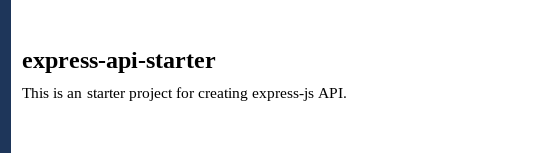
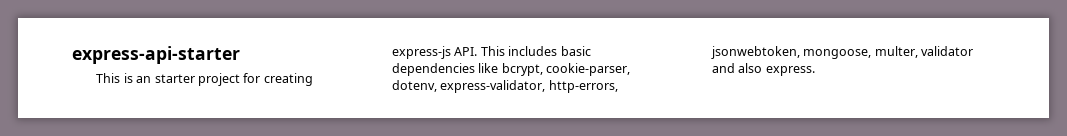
- This is an starter project for creating express-js API.
+ This is an starter project for creating express-js API. This includes basic dependencies like bcrypt, cookie-parser, dotenv, express-validator, http-errors, jsonwebtoken, mongoose, multer, validator and also express.

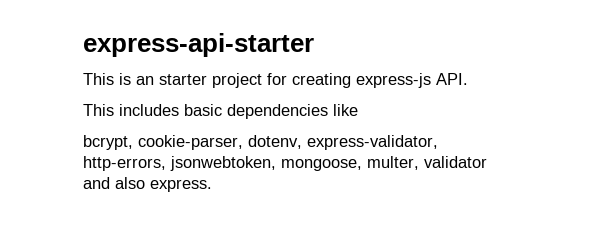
- This is an starter project for creating express-js API. This includes basic dependencies like bcrypt, cookie-parser, dotenv, express-validator, http-errors, jsonwebtoken, mongoose, multer, validator and also express.
+ This is an starter project for creating express-js API.
+ This includes basic dependencies like
+ bcrypt, cookie-parser, dotenv, express-validator, http-errors, jsonwebtoken, mongoose, multer, validator and also express.

